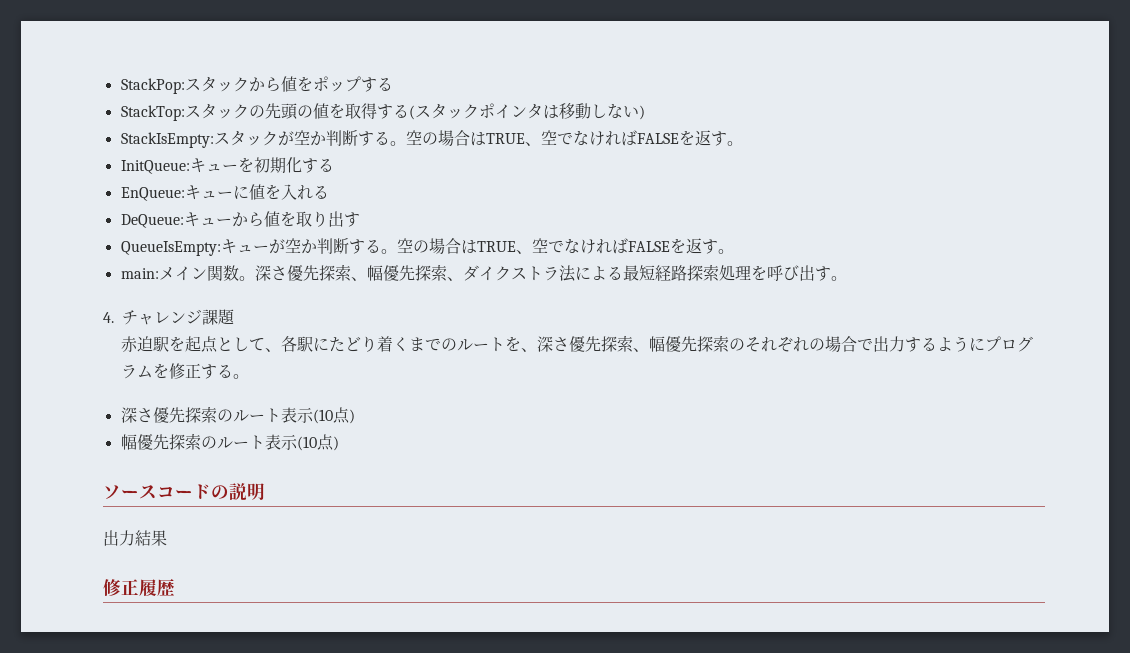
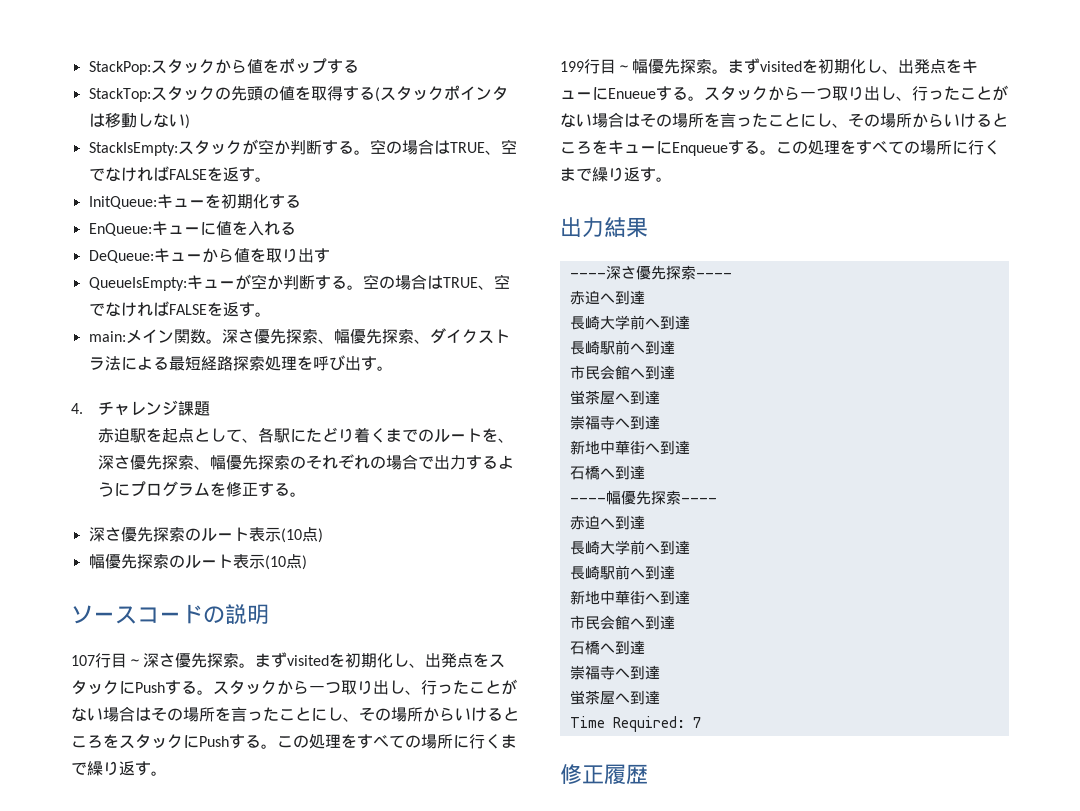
+ 107行目～深さ優先探索。まずvisitedを初期化し、出発点をスタックにPushする。スタックから一つ取り出し、行ったことがない場合はその場所を言ったことにし、その場所からいけるところをスタックにPushする。この処理をすべての場所に行くまで繰り返す。
+ 199行目～幅優先探索。まずvisitedを初期化し、出発点をキューにEnueueする。スタックから一つ取り出し、行ったことがない場合はその場所を言ったことにし、その場所からいけるところをキューにEnqueueする。この処理をすべての場所に行くまで繰り返す。
  出力結果
+ ----深さ優先探索----
+ 赤迫へ到達
+ 長崎大学前へ到達
+ 長崎駅前へ到達
+ 市民会館へ到達
+ 蛍茶屋へ到達
+ 崇福寺へ到達
+ 新地中華街へ到達
+ 石橋へ到達
+ ----幅優先探索----
+ 赤迫へ到達
+ 長崎大学前へ到達
+ 長崎駅前へ到達
+ 新地中華街へ到達
+ 市民会館へ到達
+ 石橋へ到達
+ 崇福寺へ到達
+ 蛍茶屋へ到達
+ Time Required: 7

